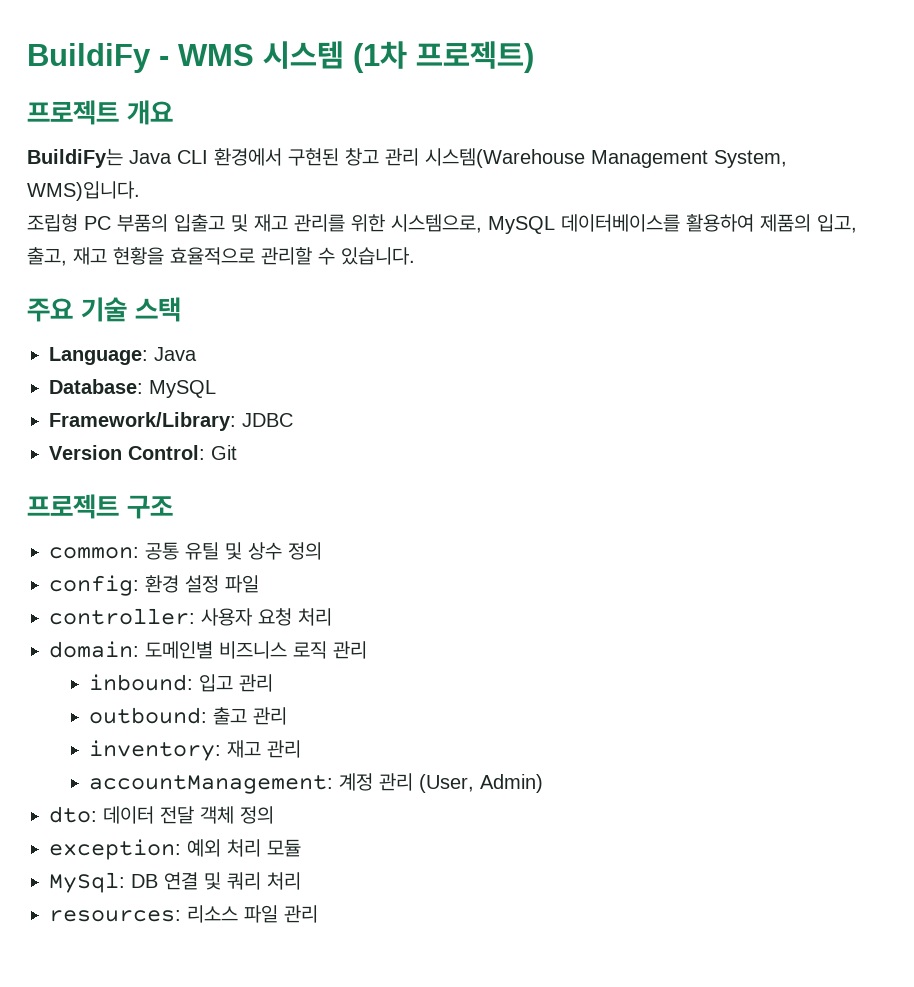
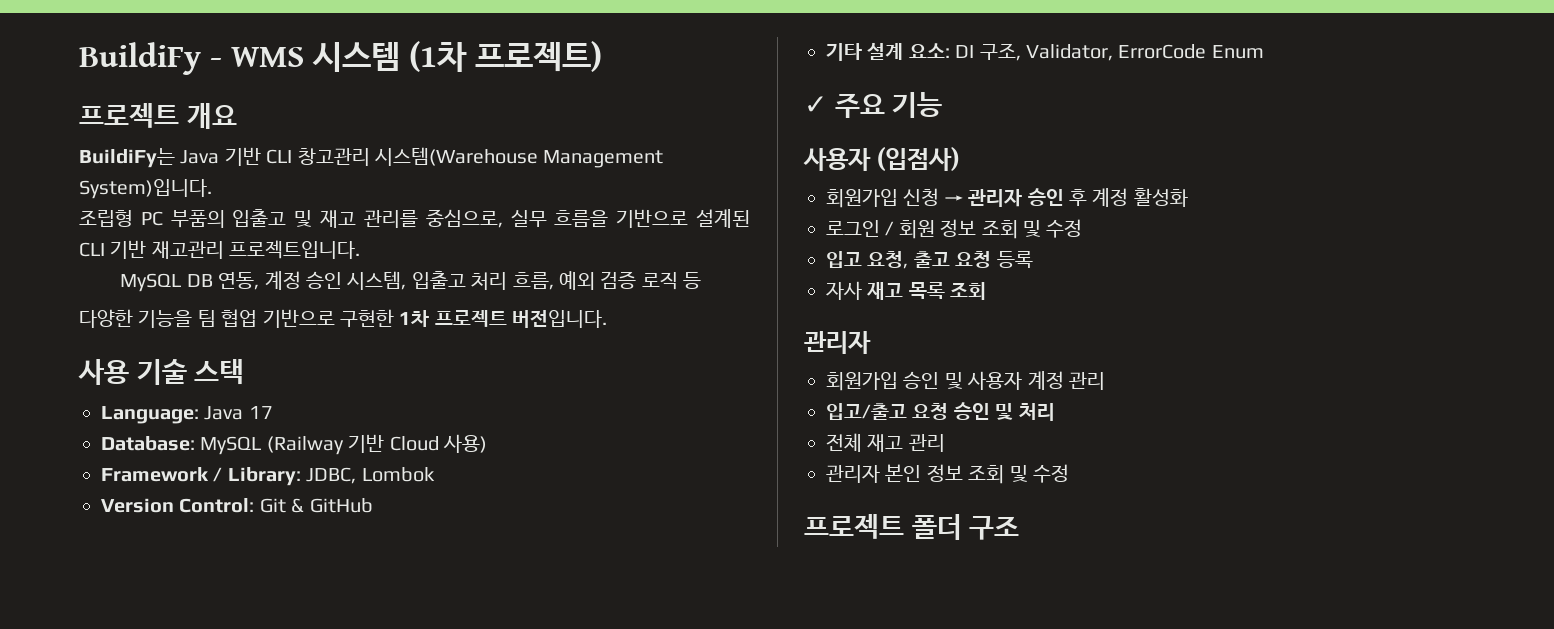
- BuildiFy는 Java CLI 환경에서 구현된 창고 관리 시스템(Warehouse Management System, WMS)입니다.
+ BuildiFy는 Java 기반 CLI 창고관리 시스템(Warehouse Management System)입니다.
- 조립형 PC 부품의 입출고 및 재고 관리를 위한 시스템으로, MySQL 데이터베이스를 활용하여 제품의 입고, 출고, 재고 현황을 효율적으로 관리할 수 있습니다.
- 주요 기술 스택
+ 조립형 PC 부품의 입출고 및 재고 관리를 중심으로, 실무 흐름을 기반으로 설계된 CLI 기반 재고관리 프로젝트입니다.
+ MySQL DB 연동, 계정 승인 시스템, 입출고 처리 흐름, 예외 검증 로직 등
+ 다양한 기능을 팀 협업 기반으로 구현한 1차 프로젝트 버전입니다.
+ 사용 기술 스택
- Language: Java
+ Language: Java 17
- Database: MySQL
- Framework/Library: JDBC
- Version Control: Git
- 프로젝트 구조
- common: 공통 유틸 및 상수 정의
- config: 환경 설정 파일
- controller: 사용자 요청 처리
- domain: 도메인별 비즈니스 로직 관리
- inbound: 입고 관리
- outbound: 출고 관리
- inventory: 재고 관리
- accountManagement: 계정 관리 (User, Admin)
- dto: 데이터 전달 객체 정의
- exception: 예외 처리 모듈
- MySql: DB 연결 및 쿼리 처리
- resources: 리소스 파일 관리
+ Database: MySQL (Railway 기반 Cloud 사용)
+ Framework / Library: JDBC, Lombok
+ Version Control: Git & GitHub
+ 기타 설계 요소: DI 구조, Validator, ErrorCode Enum
+ ✓ 주요 기능
+ 사용자 (입점사)
+ 회원가입 신청 → 관리자 승인 후 계정 활성화
+ 로그인 / 회원 정보 조회 및 수정
+ 입고 요청, 출고 요청 등록
+ 자사 재고 목록 조회
+ 관리자
+ 회원가입 승인 및 사용자 계정 관리
+ 입고/출고 요청 승인 및 처리
+ 전체 재고 관리
+ 관리자 본인 정보 조회 및 수정
+ 프로젝트 폴더 구조

